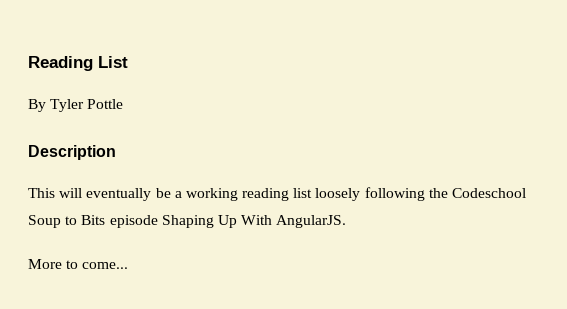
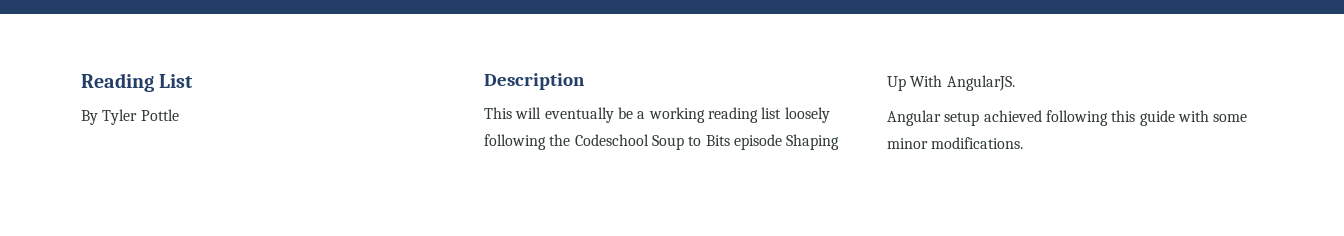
- More to come...
+ Angular setup achieved following this guide with some minor modifications.

